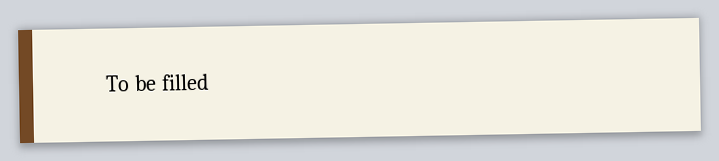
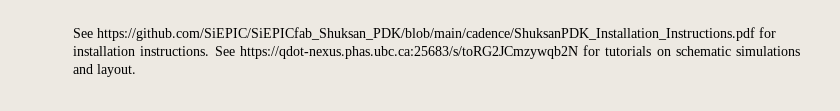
- To be filled
+ See https://github.com/SiEPIC/SiEPICfab_Shuksan_PDK/blob/main/cadence/ShuksanPDK_Installation_Instructions.pdf for installation instructions. See https://qdot-nexus.phas.ubc.ca:25683/s/toRG2JCmzywqb2N for tutorials on schematic simulations and layout.

